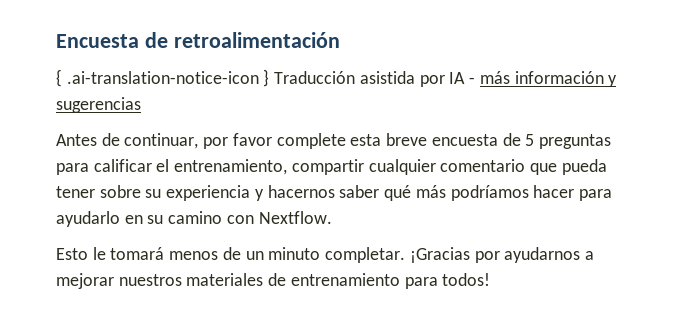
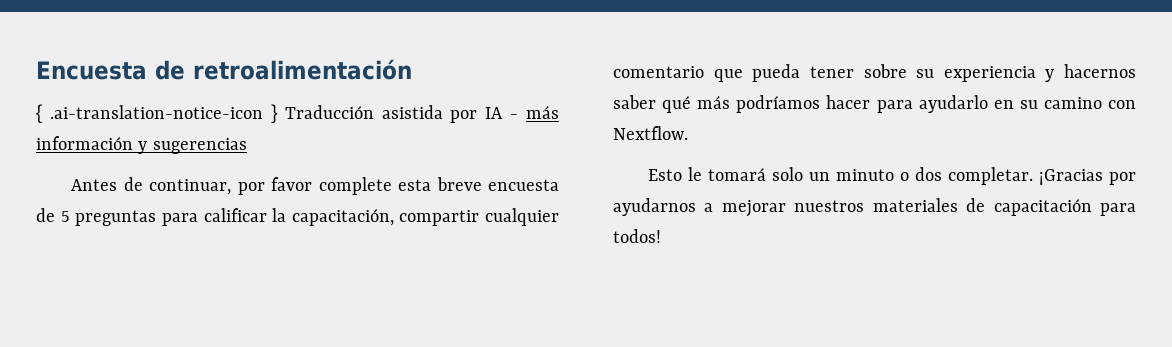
- Antes de continuar, por favor complete esta breve encuesta de 5 preguntas para calificar el entrenamiento, compartir cualquier comentario que pueda tener sobre su experiencia y hacernos saber qué más podríamos hacer para ayudarlo en su camino con Nextflow.
+ Antes de continuar, por favor complete esta breve encuesta de 5 preguntas para calificar la capacitación, compartir cualquier comentario que pueda tener sobre su experiencia y hacernos saber qué más podríamos hacer para ayudarlo en su camino con Nextflow.
- Esto le tomará menos de un minuto completar.
+ Esto le tomará solo un minuto o dos completar.
- ¡Gracias por ayudarnos a mejorar nuestros materiales de entrenamiento para todos!
+ ¡Gracias por ayudarnos a mejorar nuestros materiales de capacitación para todos!

